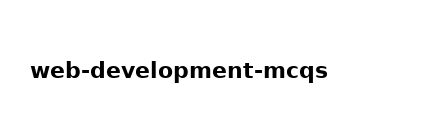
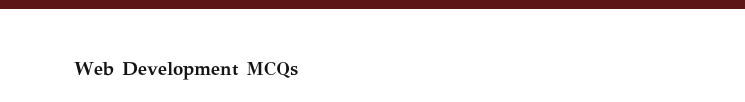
- web-development-mcqs
+ Web Development MCQs

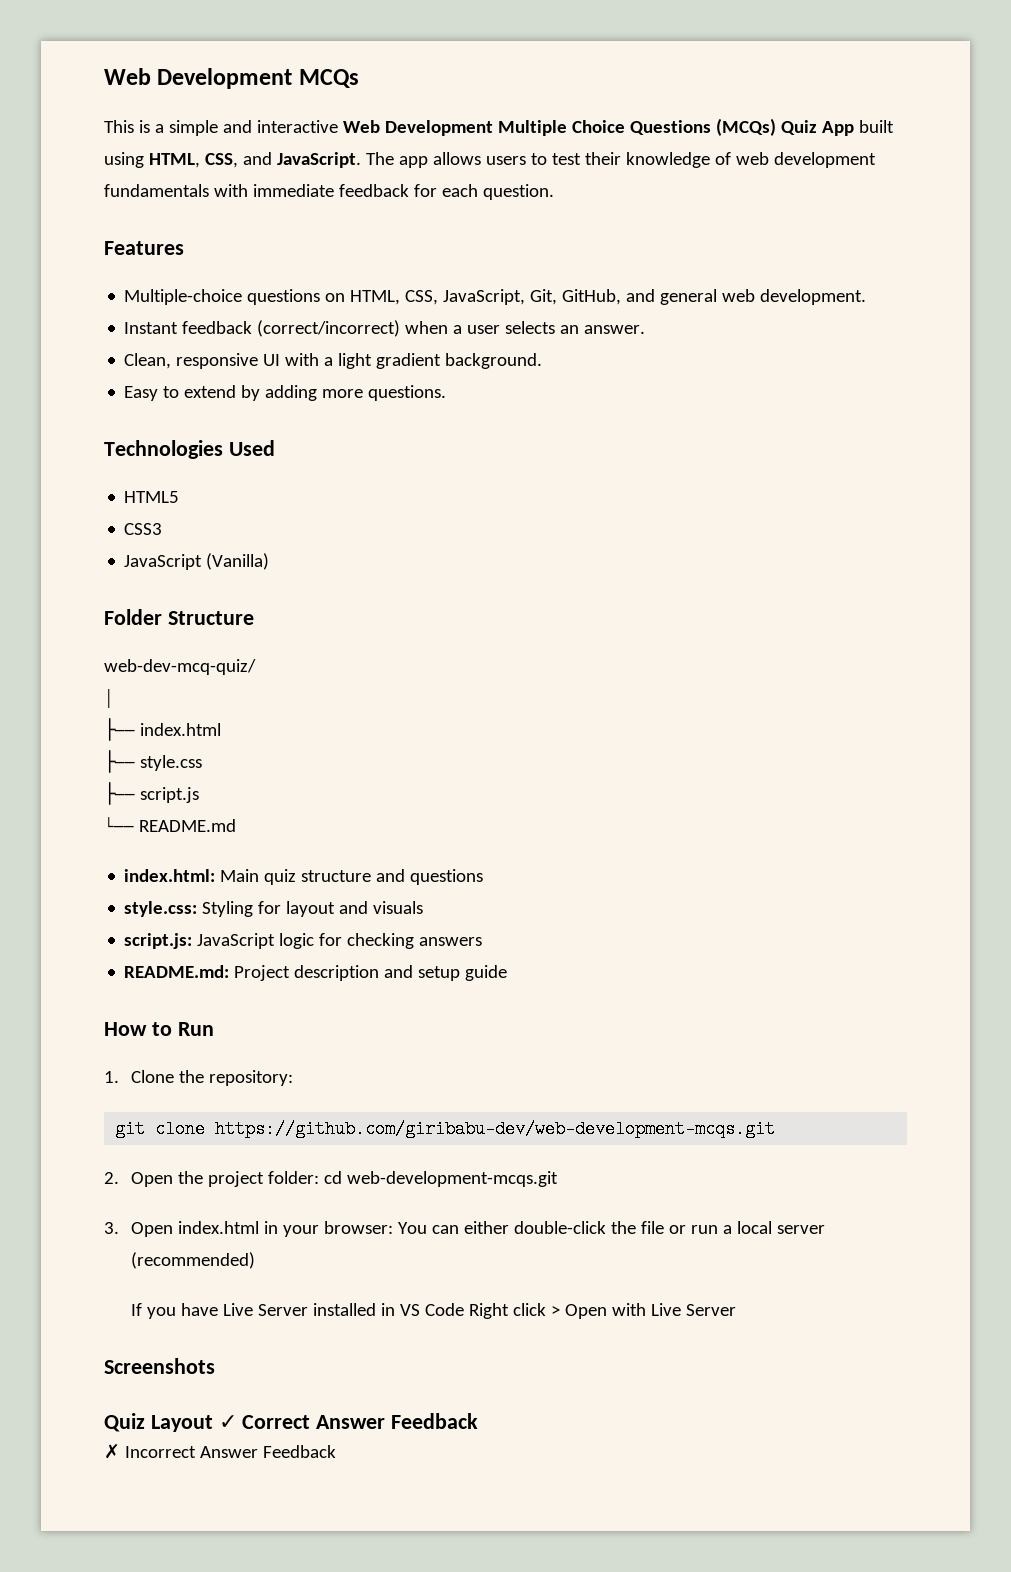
+ This is a simple and interactive Web Development Multiple Choice Questions (MCQs) Quiz App built using HTML, CSS, and JavaScript. The app allows users to test their knowledge of web development fundamentals with immediate feedback for each question.
+ Features
+ Multiple-choice questions on HTML, CSS, JavaScript, Git, GitHub, and general web development.
+ Instant feedback (correct/incorrect) when a user selects an answer.
+ Clean, responsive UI with a light gradient background.
+ Easy to extend by adding more questions.
+ Technologies Used
+ HTML5
+ CSS3
+ JavaScript (Vanilla)
+ Folder Structure
+ web-dev-mcq-quiz/
+ │
+ ├── index.html
+ ├── style.css
+ ├── script.js
+ └── README.md
+ index.html: Main quiz structure and questions
+ style.css: Styling for layout and visuals
+ script.js: JavaScript logic for checking answers
+ README.md: Project description and setup guide
+ How to Run
+ 1. Clone the repository:
+ git clone https://github.com/giribabu-dev/web-development-mcqs.git
+ 2. Open the project folder: cd web-development-mcqs.git
+ 3. Open index.html in your browser: You can either double-click the file or run a local server (recommended)
+ If you have Live Server installed in VS Code Right click > Open with Live Server
+ Screenshots
+ Quiz Layout ✓ Correct Answer Feedback
+ ✗ Incorrect Answer Feedback

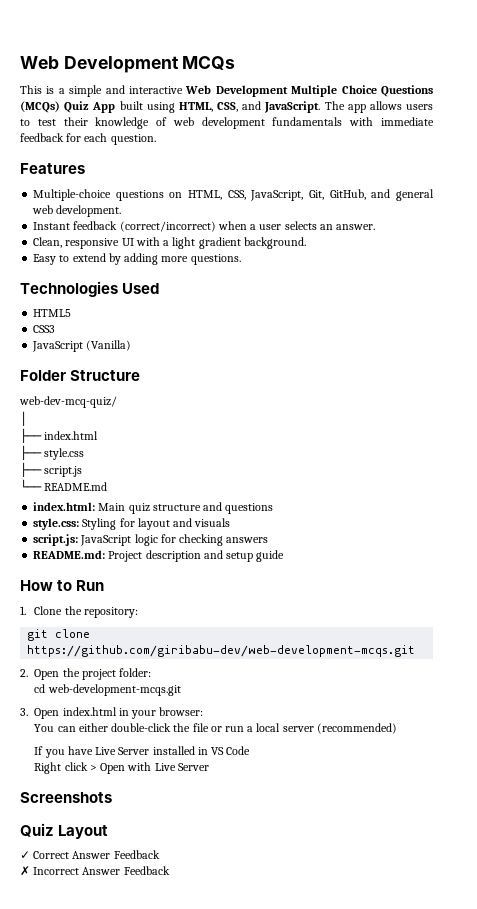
- 2. Open the project folder: cd web-development-mcqs.git
+ 2. Open the project folder:
+ cd web-development-mcqs.git
- 3. Open index.html in your browser: You can either double-click the file or run a local server (recommended)
+ 3. Open index.html in your browser:
+ You can either double-click the file or run a local server (recommended)
- If you have Live Server installed in VS Code Right click > Open with Live Server
+ If you have Live Server installed in VS Code
+ Right click > Open with Live Server
- Quiz Layout ✓ Correct Answer Feedback
+ Quiz Layout
+ ✓ Correct Answer Feedback

